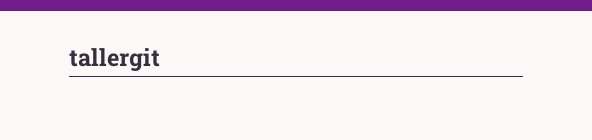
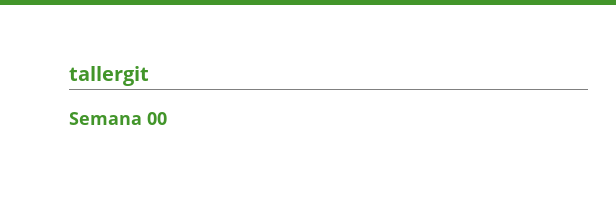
+ Semana 00

